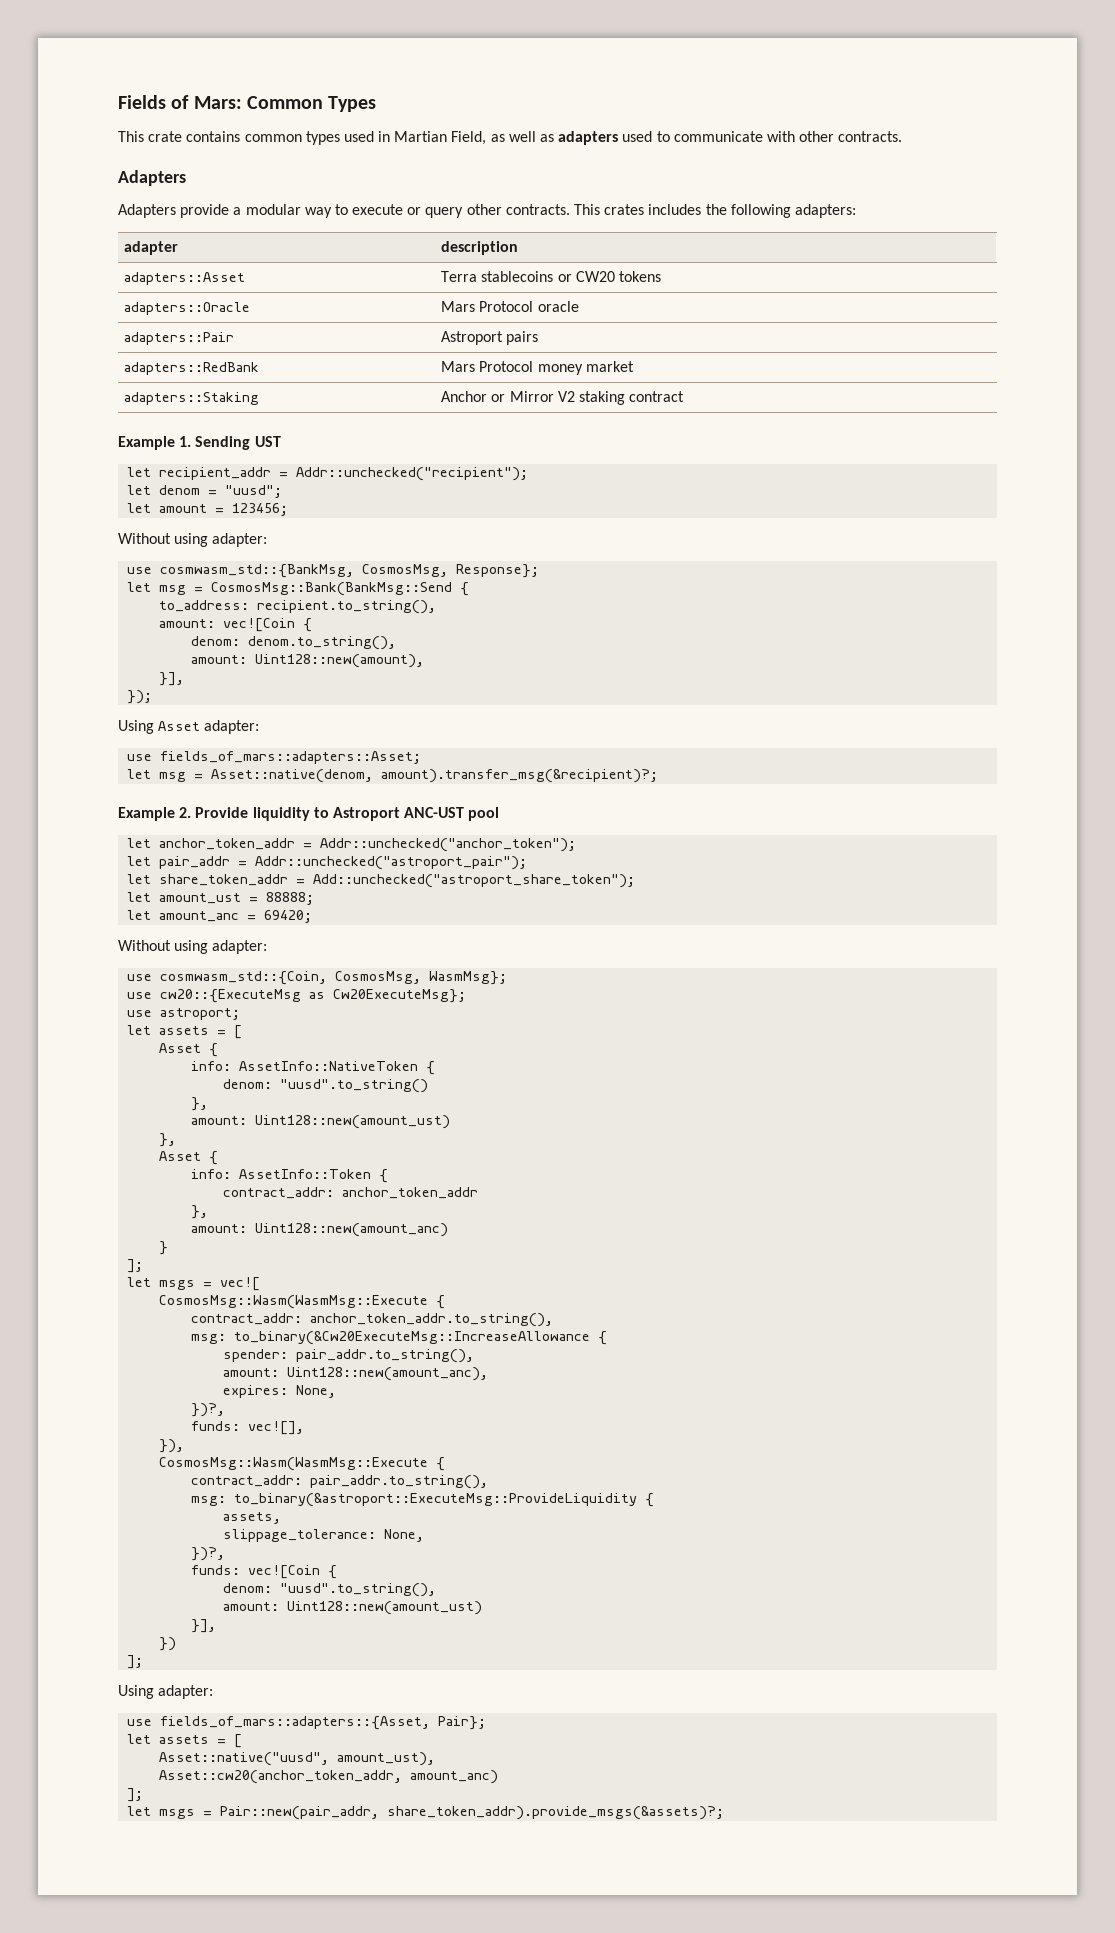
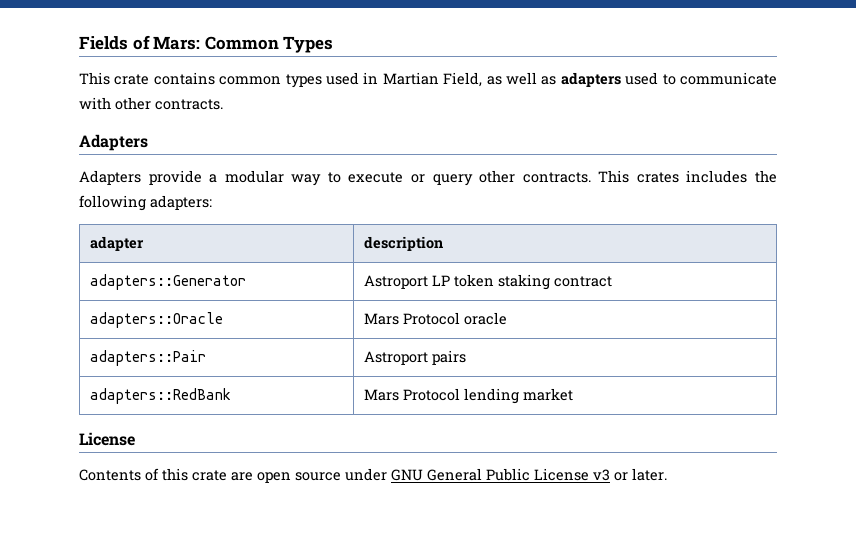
- adapters::Asset | Terra stablecoins or CW20 tokens
+ adapters::Generator | Astroport LP token staking contract
- adapters::RedBank | Mars Protocol money market
- adapters::Staking | Anchor or Mirror V2 staking contract
- Example 1. Sending UST
- let recipient_addr = Addr::unchecked("recipient");
- let denom = "uusd";
- let amount = 123456;
- Without using adapter:
- use cosmwasm_std::{BankMsg, CosmosMsg, Response};
- let msg = CosmosMsg::Bank(BankMsg::Send {
- to_address: recipient.to_string(),
- amount: vec![Coin {
- denom: denom.to_string(),
- amount: Uint128::new(amount),
- }],
- });
- Using Asset adapter:
- use fields_of_mars::adapters::Asset;
- let msg = Asset::native(denom, amount).transfer_msg(&recipient)?;
- Example 2. Provide liquidity to Astroport ANC-UST pool
- let anchor_token_addr = Addr::unchecked("anchor_token");
- let pair_addr = Addr::unchecked("astroport_pair");
- let share_token_addr = Add::unchecked("astroport_share_token");
- let amount_ust = 88888;
- let amount_anc = 69420;
- Without using adapter:
- use cosmwasm_std::{Coin, CosmosMsg, WasmMsg};
- use cw20::{ExecuteMsg as Cw20ExecuteMsg};
- use astroport;
- let assets = [
- Asset {
- info: AssetInfo::NativeToken {
- denom: "uusd".to_string()
- },
- amount: Uint128::new(amount_ust)
- },
- Asset {
- info: AssetInfo::Token {
- contract_addr: anchor_token_addr
- },
- amount: Uint128::new(amount_anc)
- }
- ];
- let msgs = vec![
- CosmosMsg::Wasm(WasmMsg::Execute {
- contract_addr: anchor_token_addr.to_string(),
- msg: to_binary(&Cw20ExecuteMsg::IncreaseAllowance {
- spender: pair_addr.to_string(),
- amount: Uint128::new(amount_anc),
- expires: None,
- })?,
- funds: vec![],
- }),
- CosmosMsg::Wasm(WasmMsg::Execute {
- contract_addr: pair_addr.to_string(),
- msg: to_binary(&astroport::ExecuteMsg::ProvideLiquidity {
- assets,
- slippage_tolerance: None,
- })?,
- funds: vec![Coin {
- denom: "uusd".to_string(),
- amount: Uint128::new(amount_ust)
- }],
- })
- ];
- Using adapter:
- use fields_of_mars::adapters::{Asset, Pair};
- let assets = [
- Asset::native("uusd", amount_ust),
- Asset::cw20(anchor_token_addr, amount_anc)
- ];
- let msgs = Pair::new(pair_addr, share_token_addr).provide_msgs(&assets)?;
+ adapters::RedBank | Mars Protocol lending market
+ License
+ Contents of this crate are open source under GNU General Public License v3 or later.

